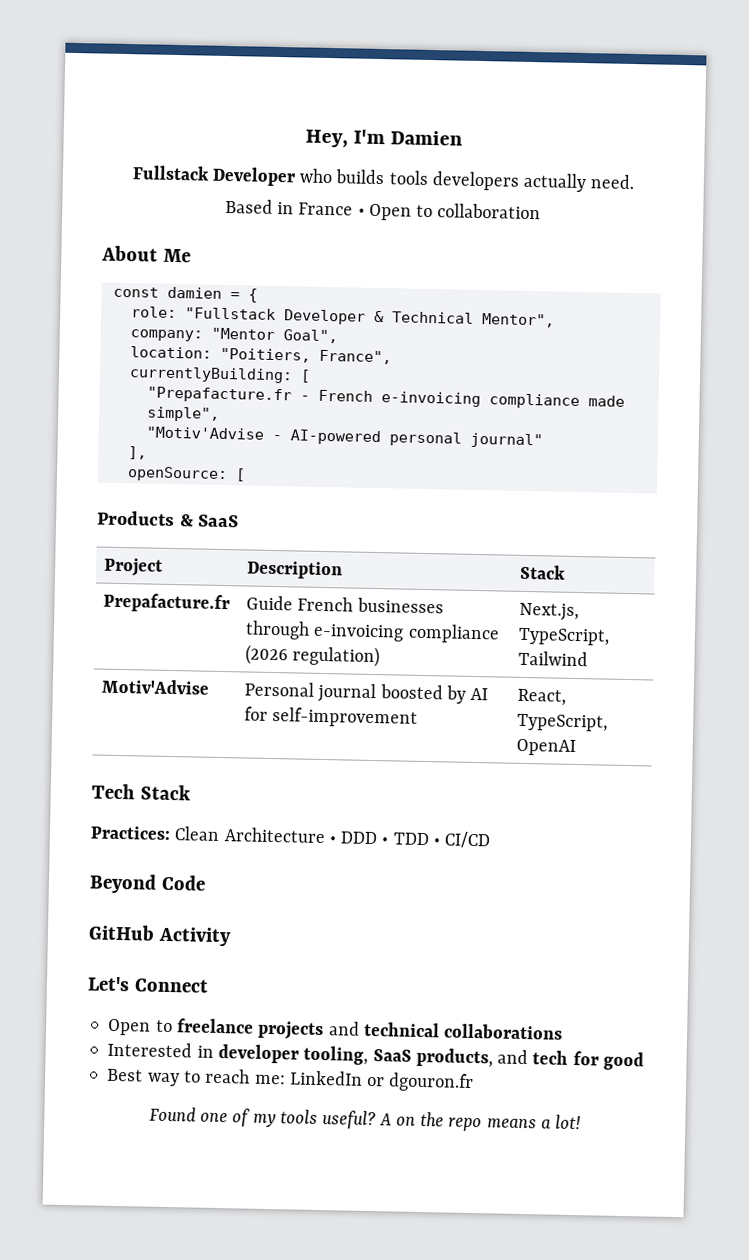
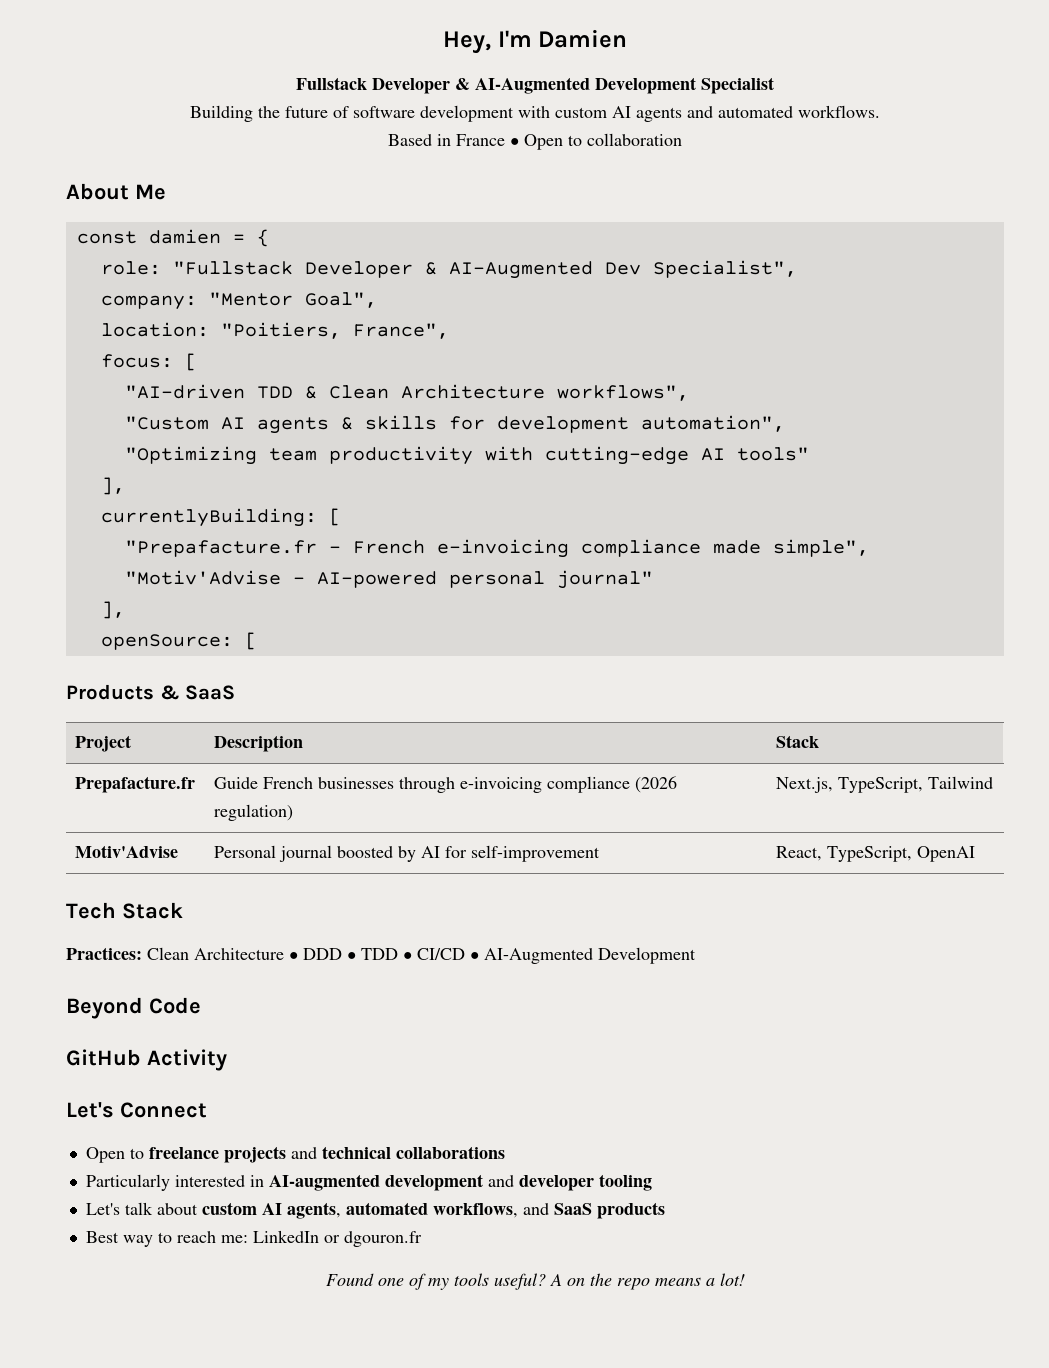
- Fullstack Developer who builds tools developers actually need.
+ Fullstack Developer & AI-Augmented Development Specialist
+ Building the future of software development with custom AI agents and automated workflows.
- role: "Fullstack Developer & Technical Mentor",
+ role: "Fullstack Developer & AI-Augmented Dev Specialist",
+ focus: [
+ "AI-driven TDD & Clean Architecture workflows",
+ "Custom AI agents & skills for development automation",
+ "Optimizing team productivity with cutting-edge AI tools"
+ ],
- Practices: Clean Architecture • DDD • TDD • CI/CD
+ Practices: Clean Architecture • DDD • TDD • CI/CD • AI-Augmented Development
- Interested in developer tooling, SaaS products, and tech for good
+ Particularly interested in AI-augmented development and developer tooling
+ Let's talk about custom AI agents, automated workflows, and SaaS products

